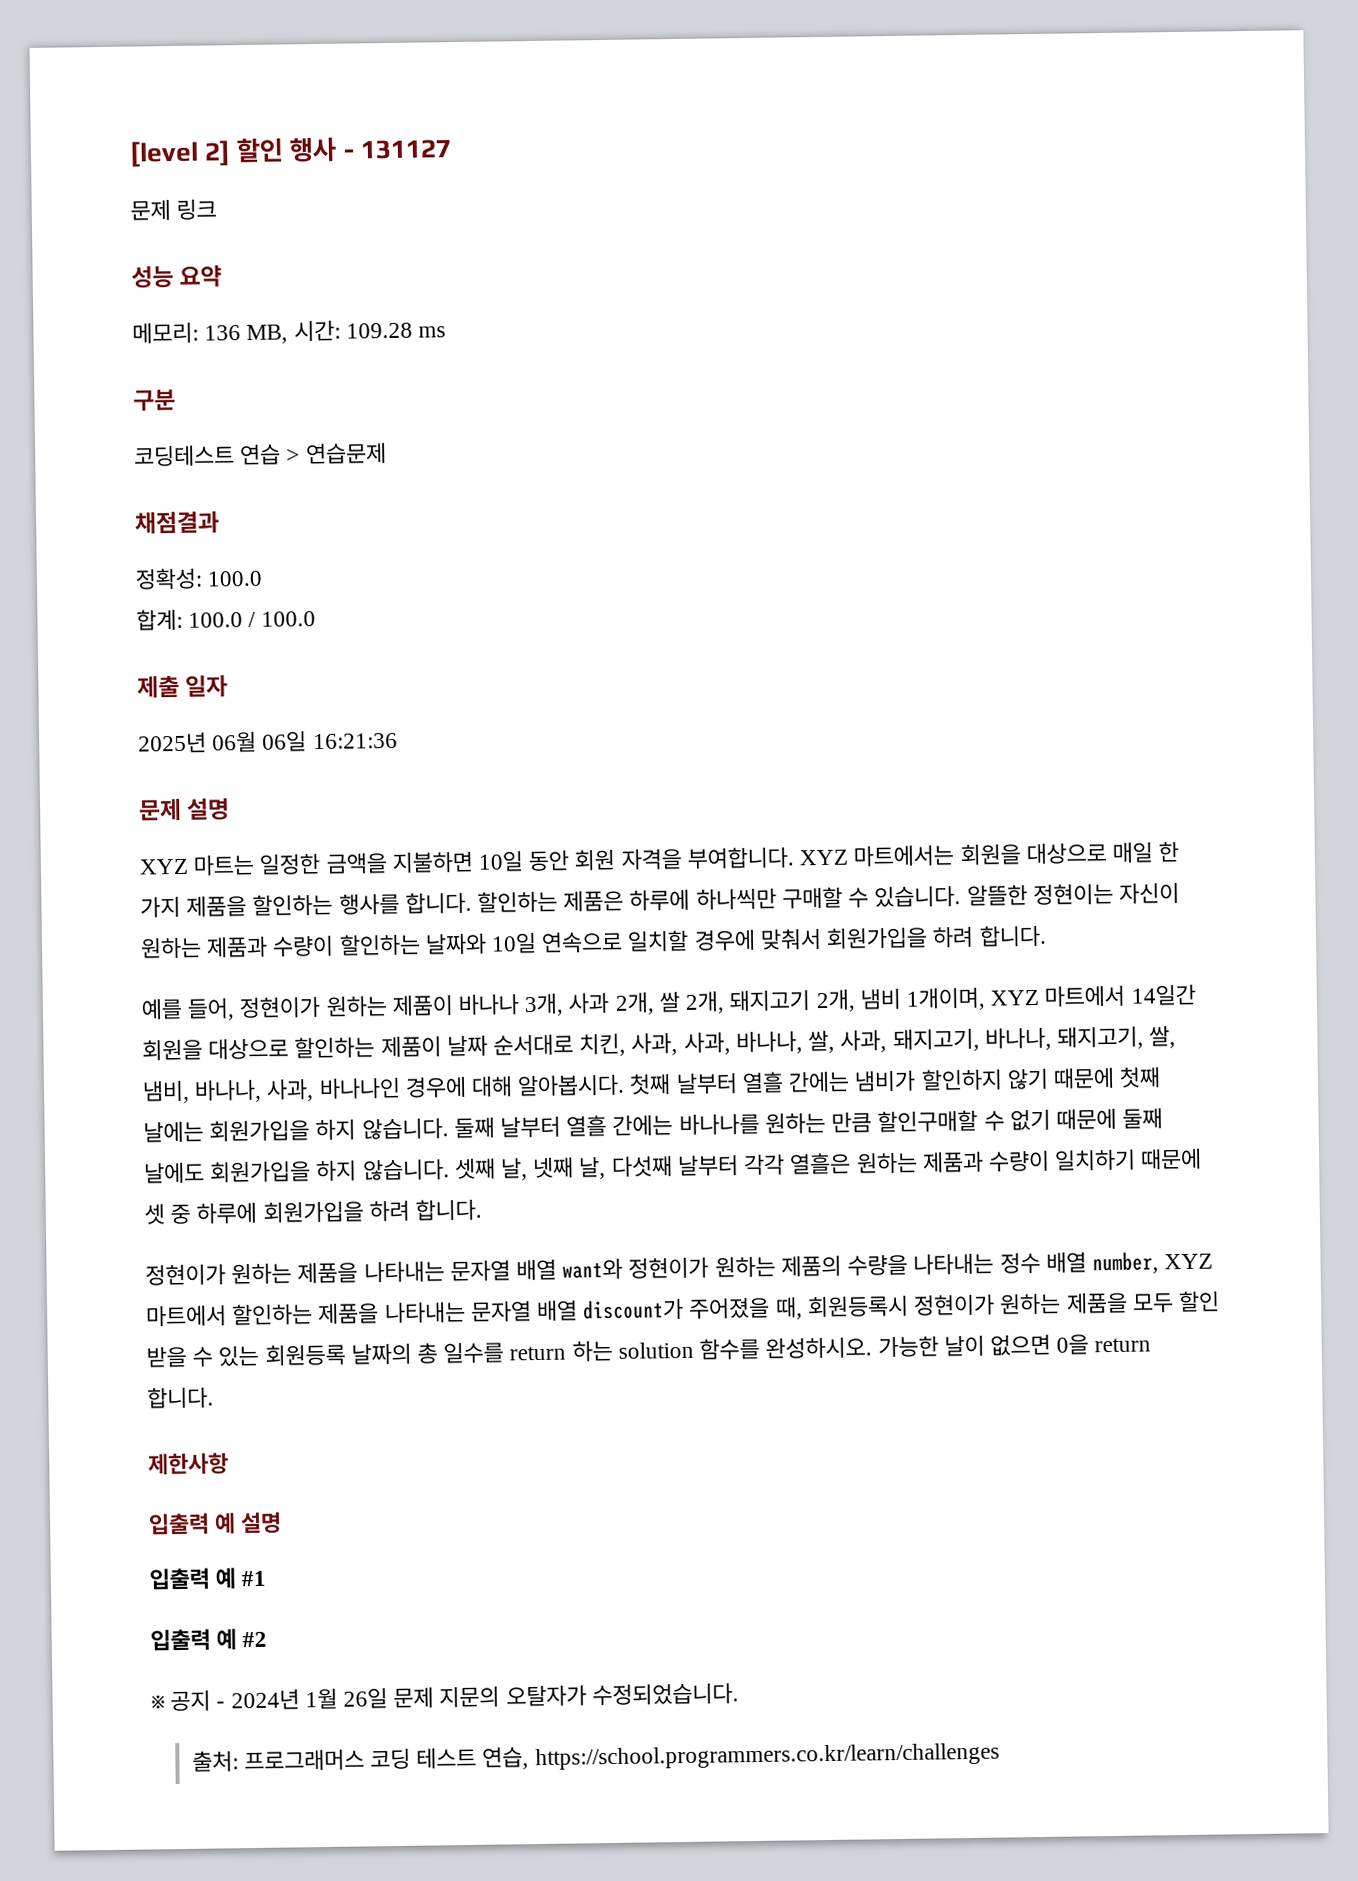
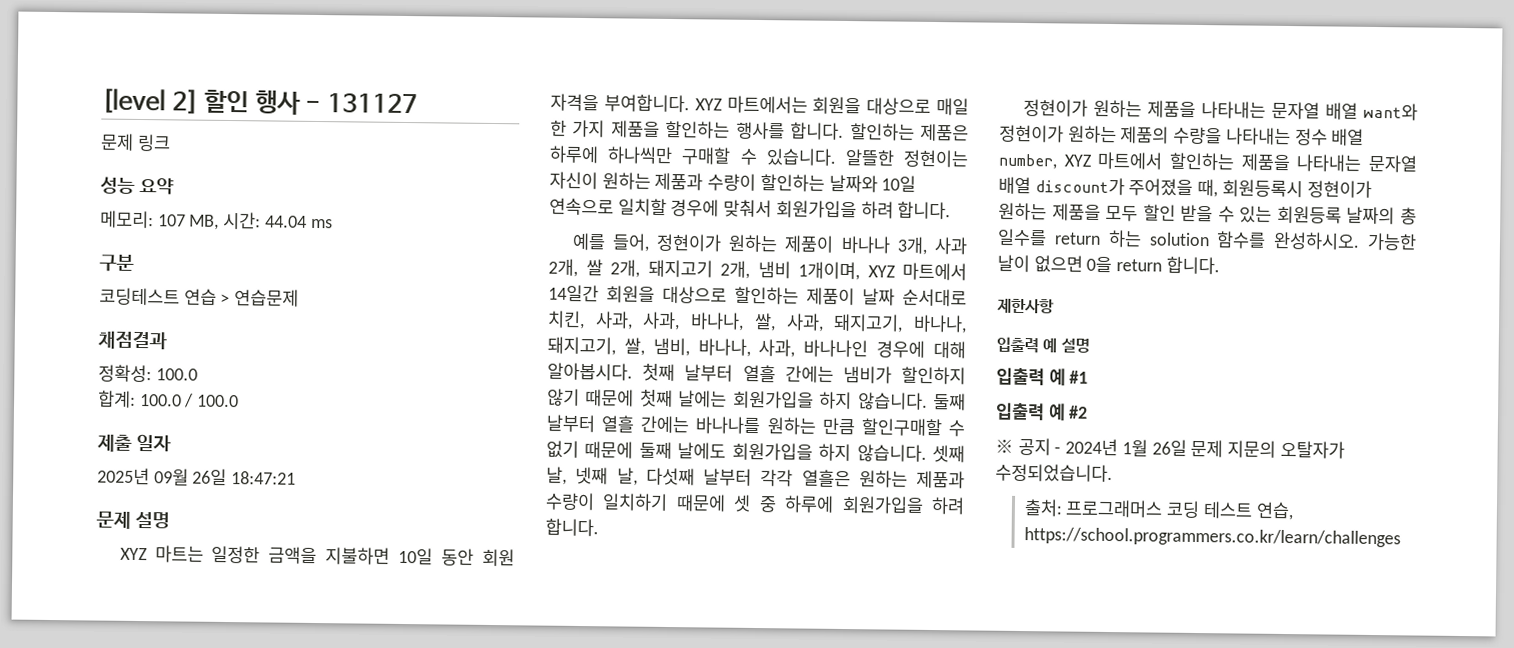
- 메모리: 136 MB, 시간: 109.28 ms
+ 메모리: 107 MB, 시간: 44.04 ms
- 2025년 06월 06일 16:21:36
+ 2025년 09월 26일 18:47:21

